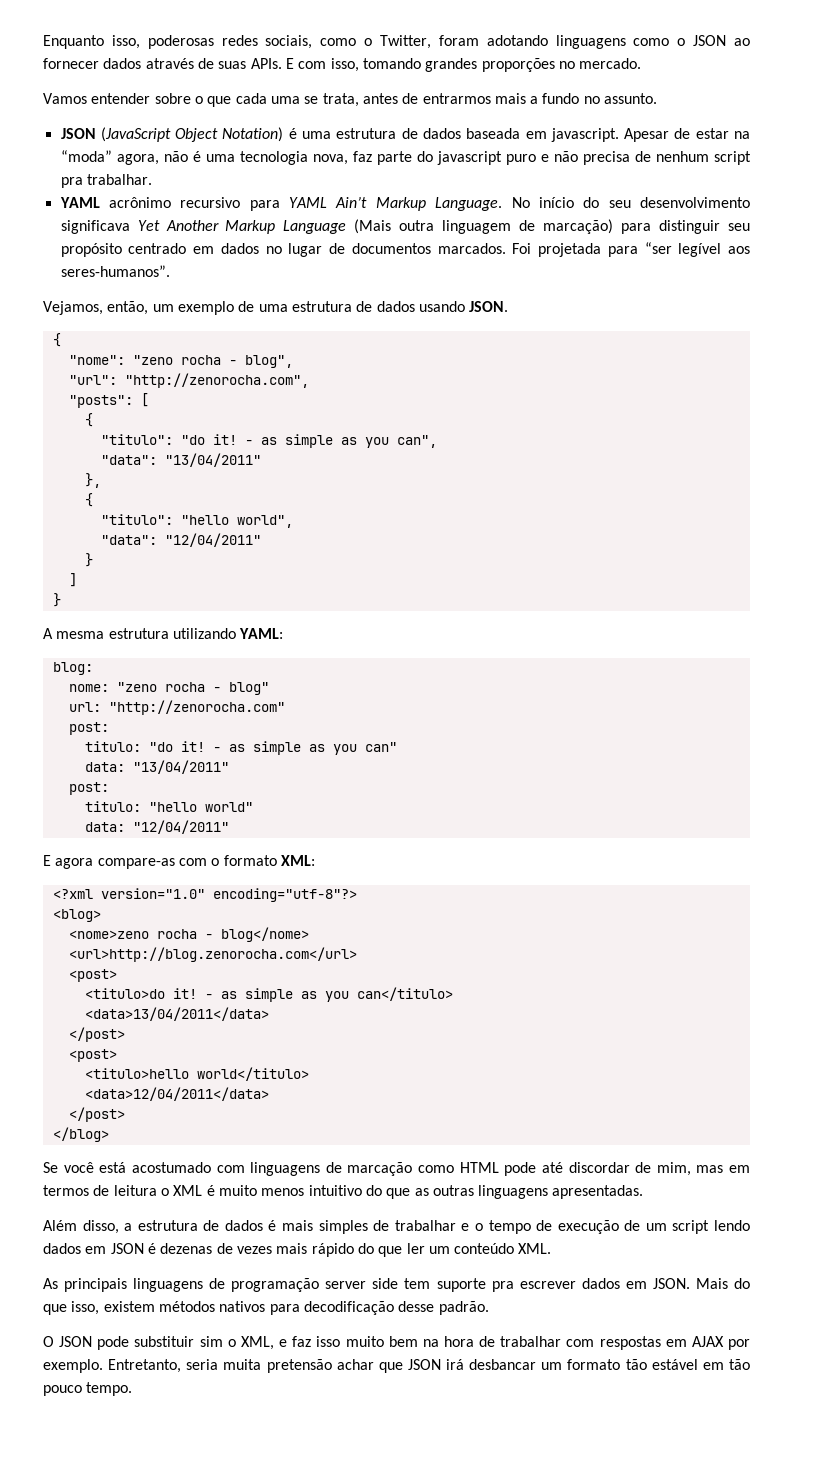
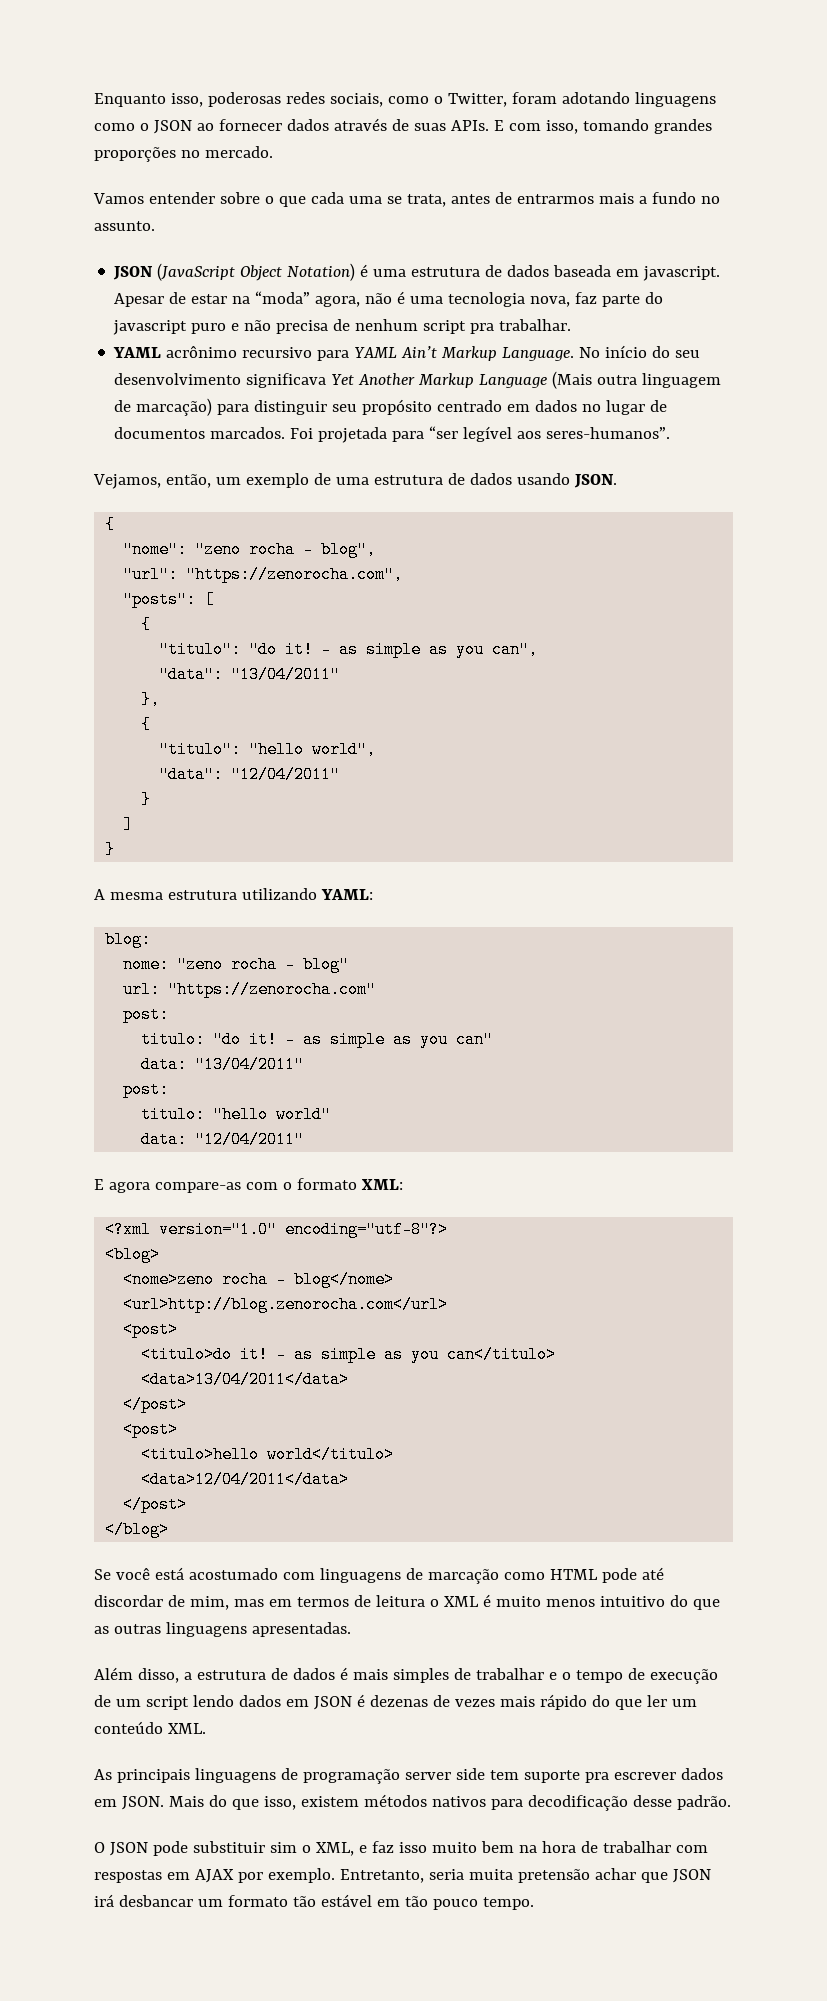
- "url": "http://zenorocha.com",
+ "url": "https://zenorocha.com",
- url: "http://zenorocha.com"
+ url: "https://zenorocha.com"

